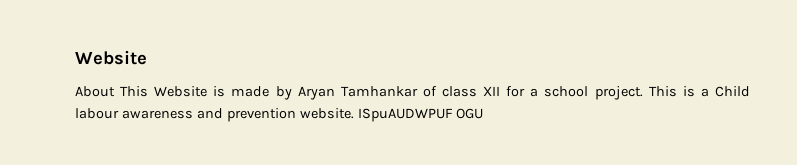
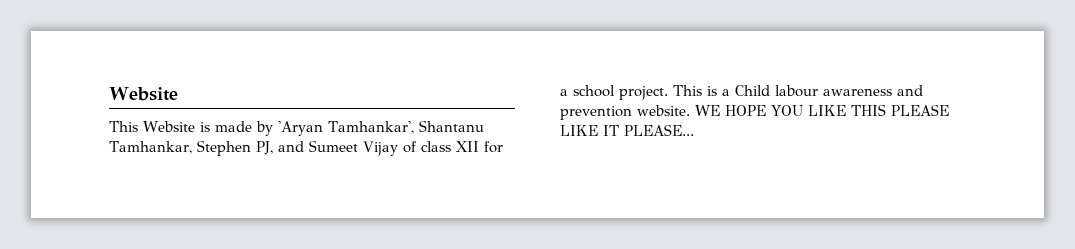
- About This Website is made by Aryan Tamhankar of class XII for a school project.
+ This Website is made by 'Aryan Tamhankar', Shantanu Tamhankar, Stephen PJ, and Sumeet Vijay of class XII for a school project.
- ISpuAUDWPUF OGU
+ WE HOPE YOU LIKE THIS PLEASE LIKE IT PLEASE...

